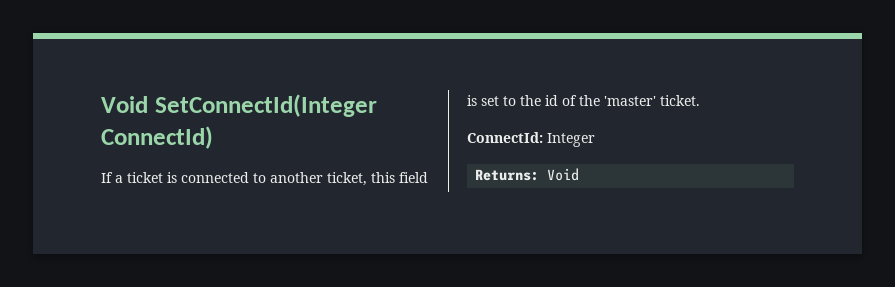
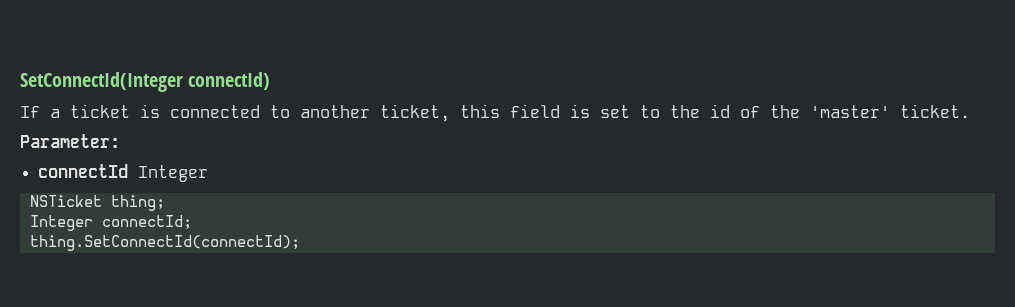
- Void SetConnectId(Integer ConnectId)
+ SetConnectId(Integer connectId)
- ConnectId: Integer
+ Parameter:
+ connectId Integer
- Returns: Void
+ NSTicket thing;
+ Integer connectId;
+ thing.SetConnectId(connectId);

